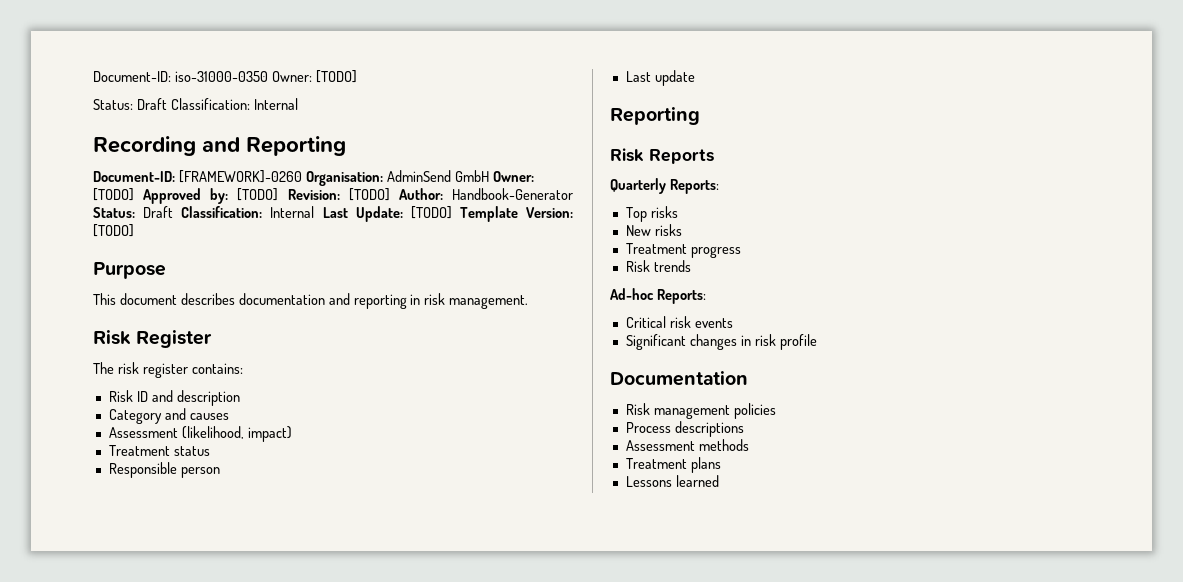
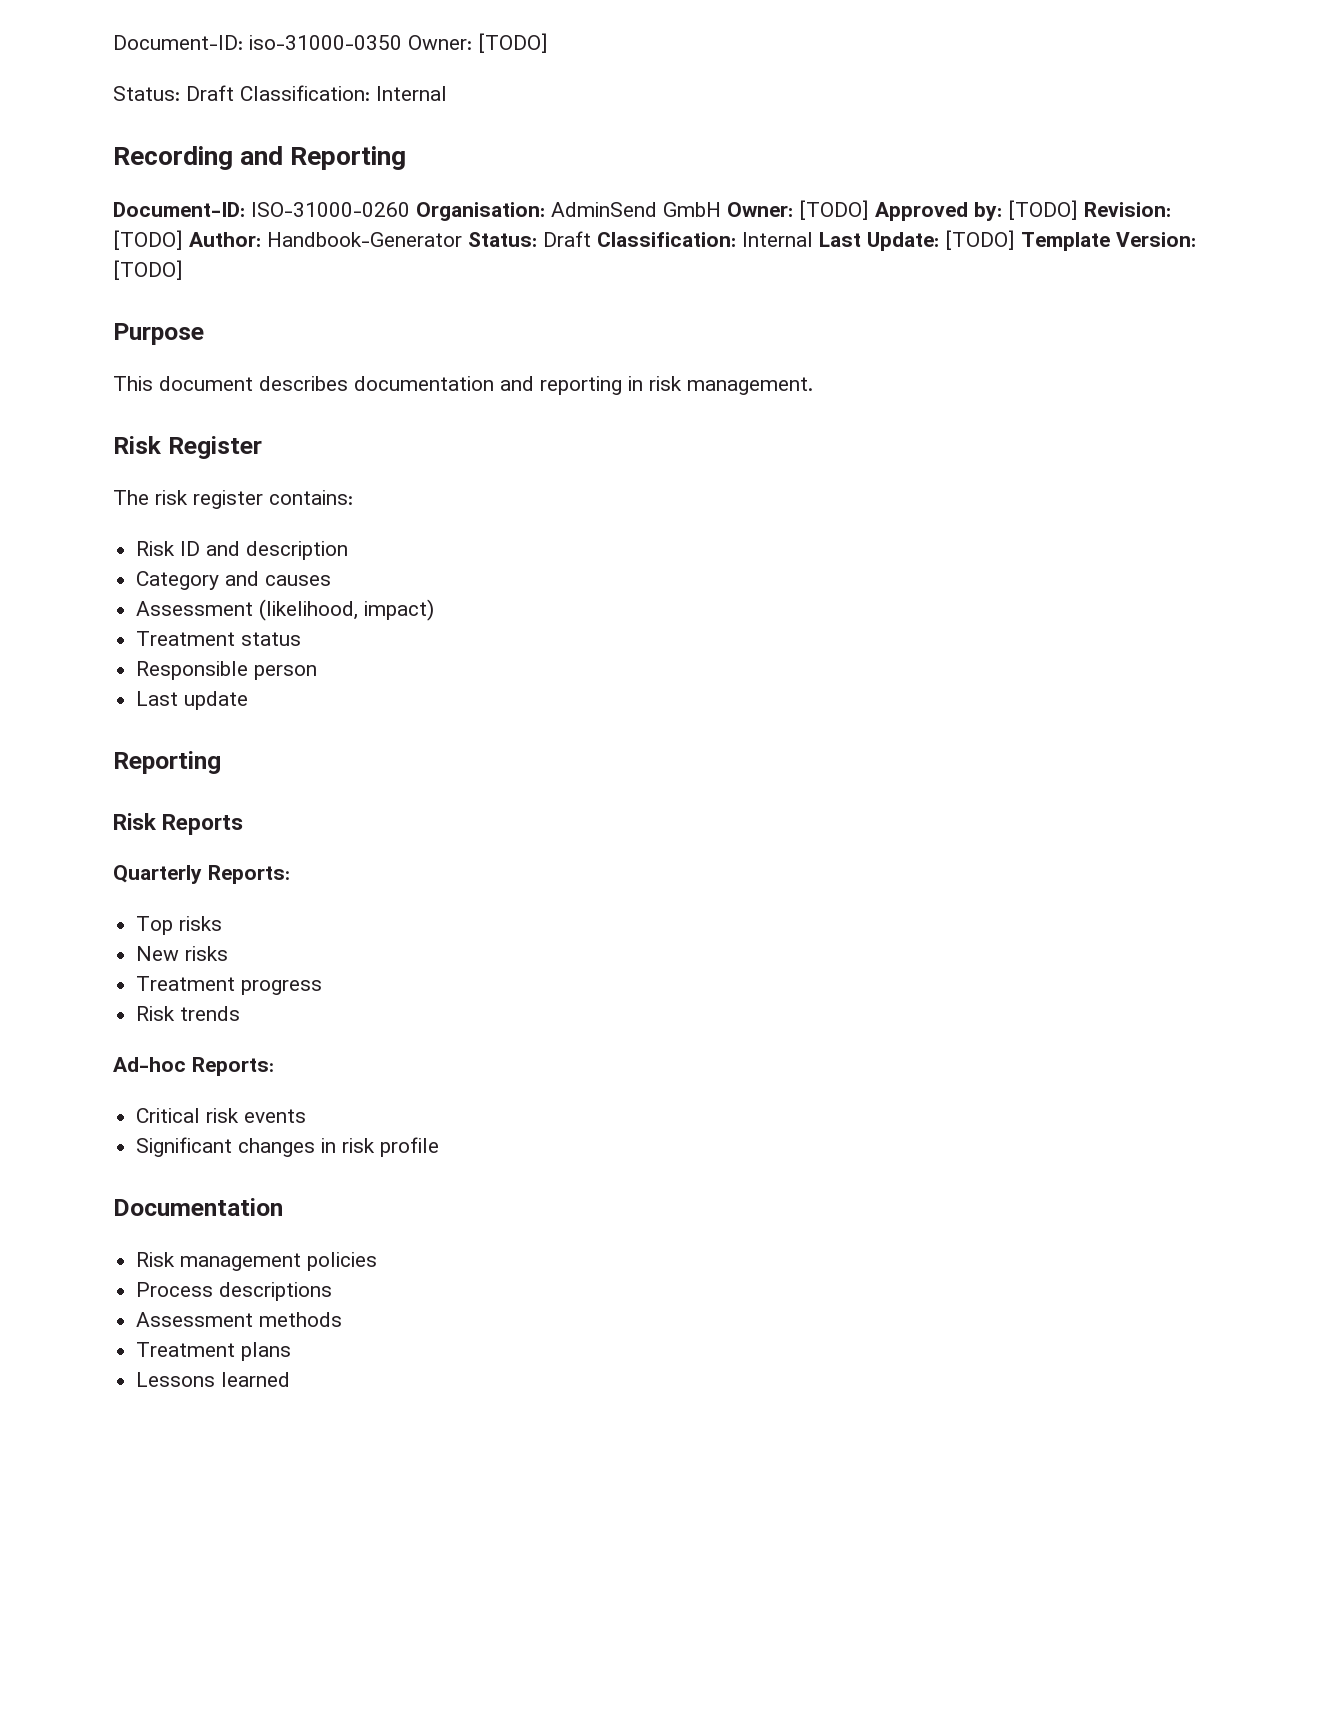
- Document-ID: [FRAMEWORK]-0260 Organisation: AdminSend GmbH Owner: [TODO] Approved by: [TODO] Revision: [TODO] Author: Handbook-Generator Status: Draft Classification: Internal Last Update: [TODO] Template Version: [TODO]
+ Document-ID: ISO-31000-0260 Organisation: AdminSend GmbH Owner: [TODO] Approved by: [TODO] Revision: [TODO] Author: Handbook-Generator Status: Draft Classification: Internal Last Update: [TODO] Template Version: [TODO]

